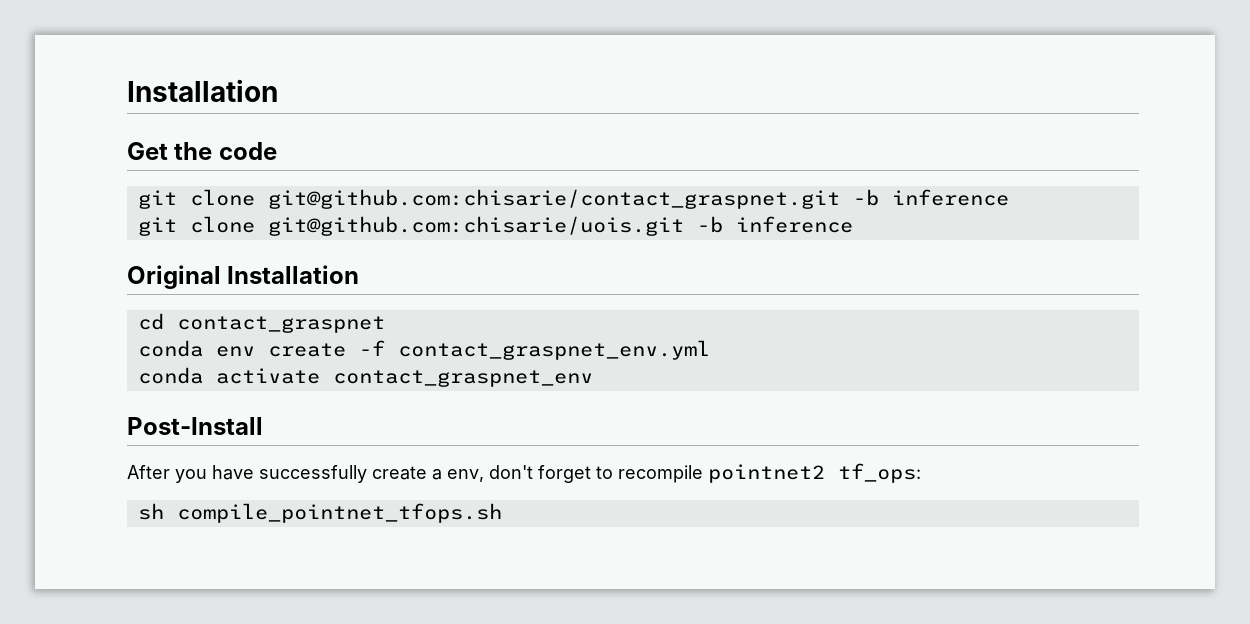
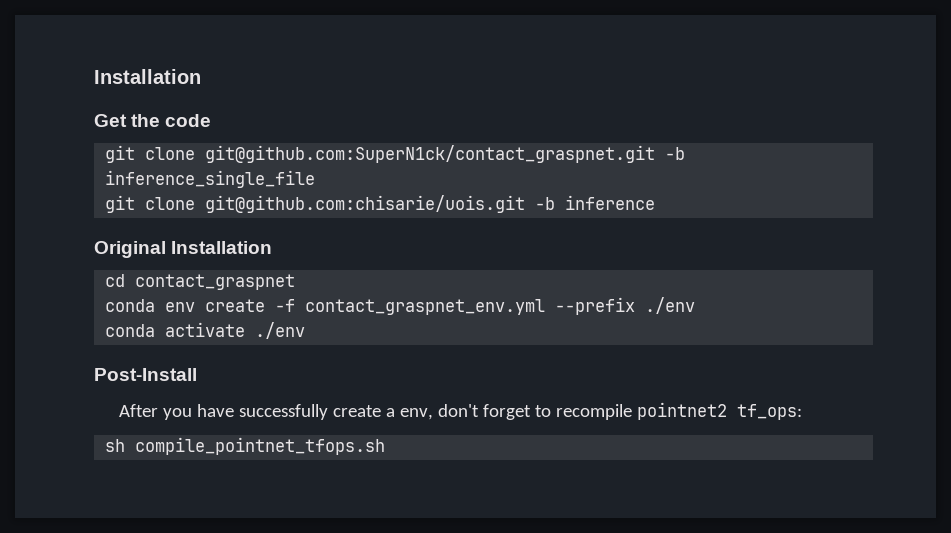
- git clone git@github.com:chisarie/contact_graspnet.git -b inference
+ git clone git@github.com:SuperN1ck/contact_graspnet.git -b inference_single_file
- conda env create -f contact_graspnet_env.yml
+ conda env create -f contact_graspnet_env.yml --prefix ./env
- conda activate contact_graspnet_env
+ conda activate ./env

